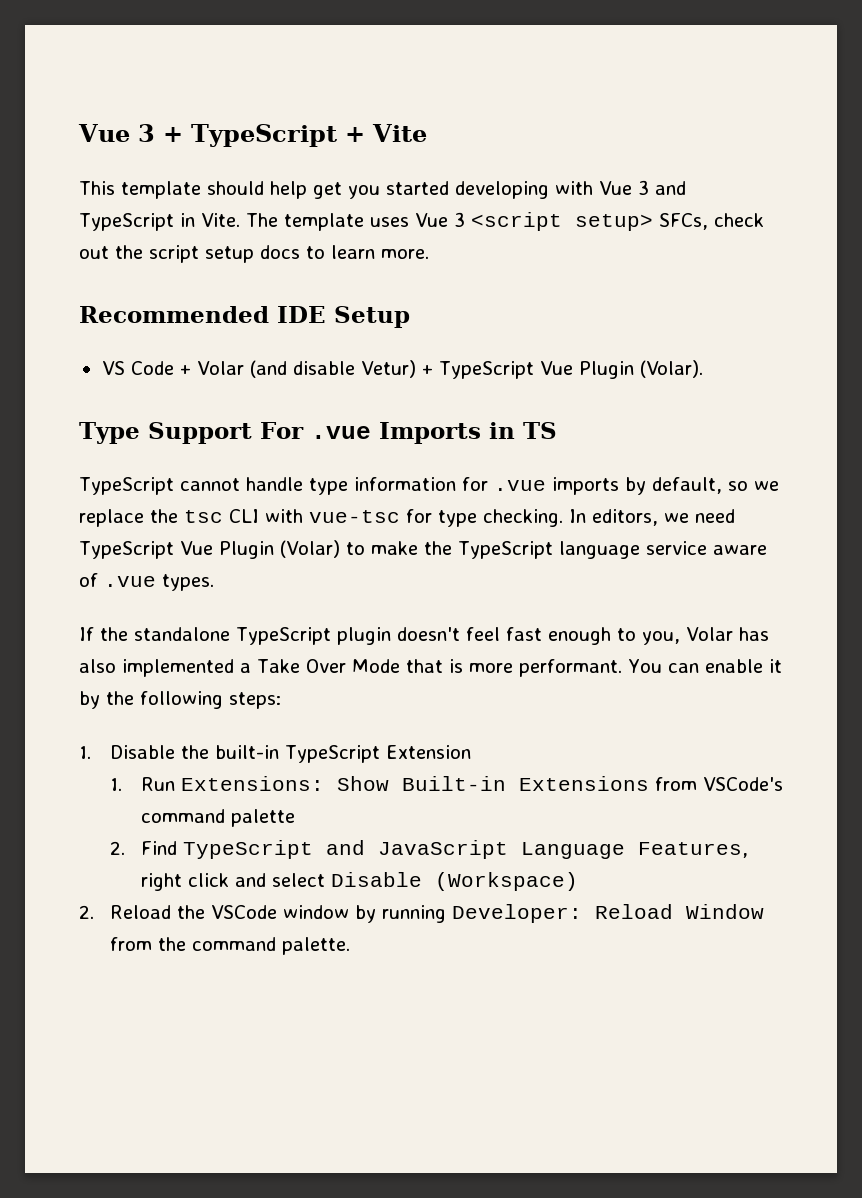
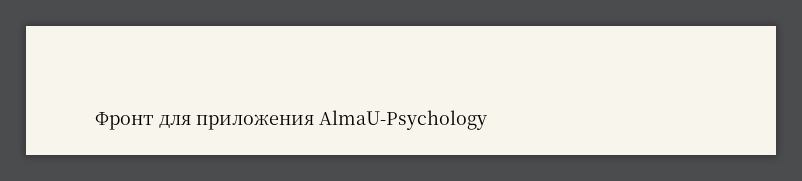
- Vue 3 + TypeScript + Vite
- This template should help get you started developing with Vue 3 and TypeScript in Vite. The template uses Vue 3 <script setup> SFCs, check out the script setup docs to learn more.
- Recommended IDE Setup
- VS Code + Volar (and disable Vetur) + TypeScript Vue Plugin (Volar).
- Type Support For .vue Imports in TS
- TypeScript cannot handle type information for .vue imports by default, so we replace the tsc CLI with vue-tsc for type checking. In editors, we need TypeScript Vue Plugin (Volar) to make the TypeScript language service aware of .vue types.
- If the standalone TypeScript plugin doesn't feel fast enough to you, Volar has also implemented a Take Over Mode that is more performant. You can enable it by the following steps:
- 1. Disable the built-in TypeScript Extension
- 1. Run Extensions: Show Built-in Extensions from VSCode's command palette
- 2. Find TypeScript and JavaScript Language Features, right click and select Disable (Workspace)
- 2. Reload the VSCode window by running Developer: Reload Window from the command palette.
+ Фронт для приложения AlmaU-Psychology

